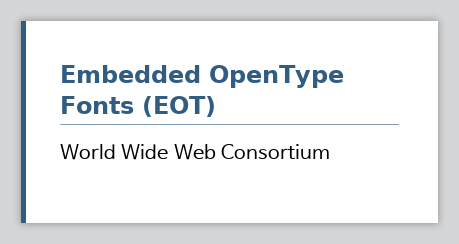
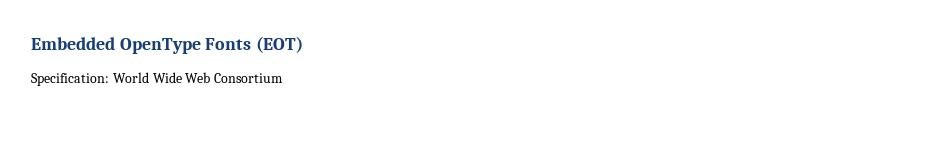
- World Wide Web Consortium
+ Specification: World Wide Web Consortium

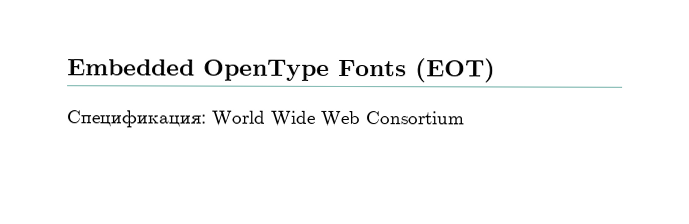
- Specification: World Wide Web Consortium
+ Спецификация: World Wide Web Consortium

